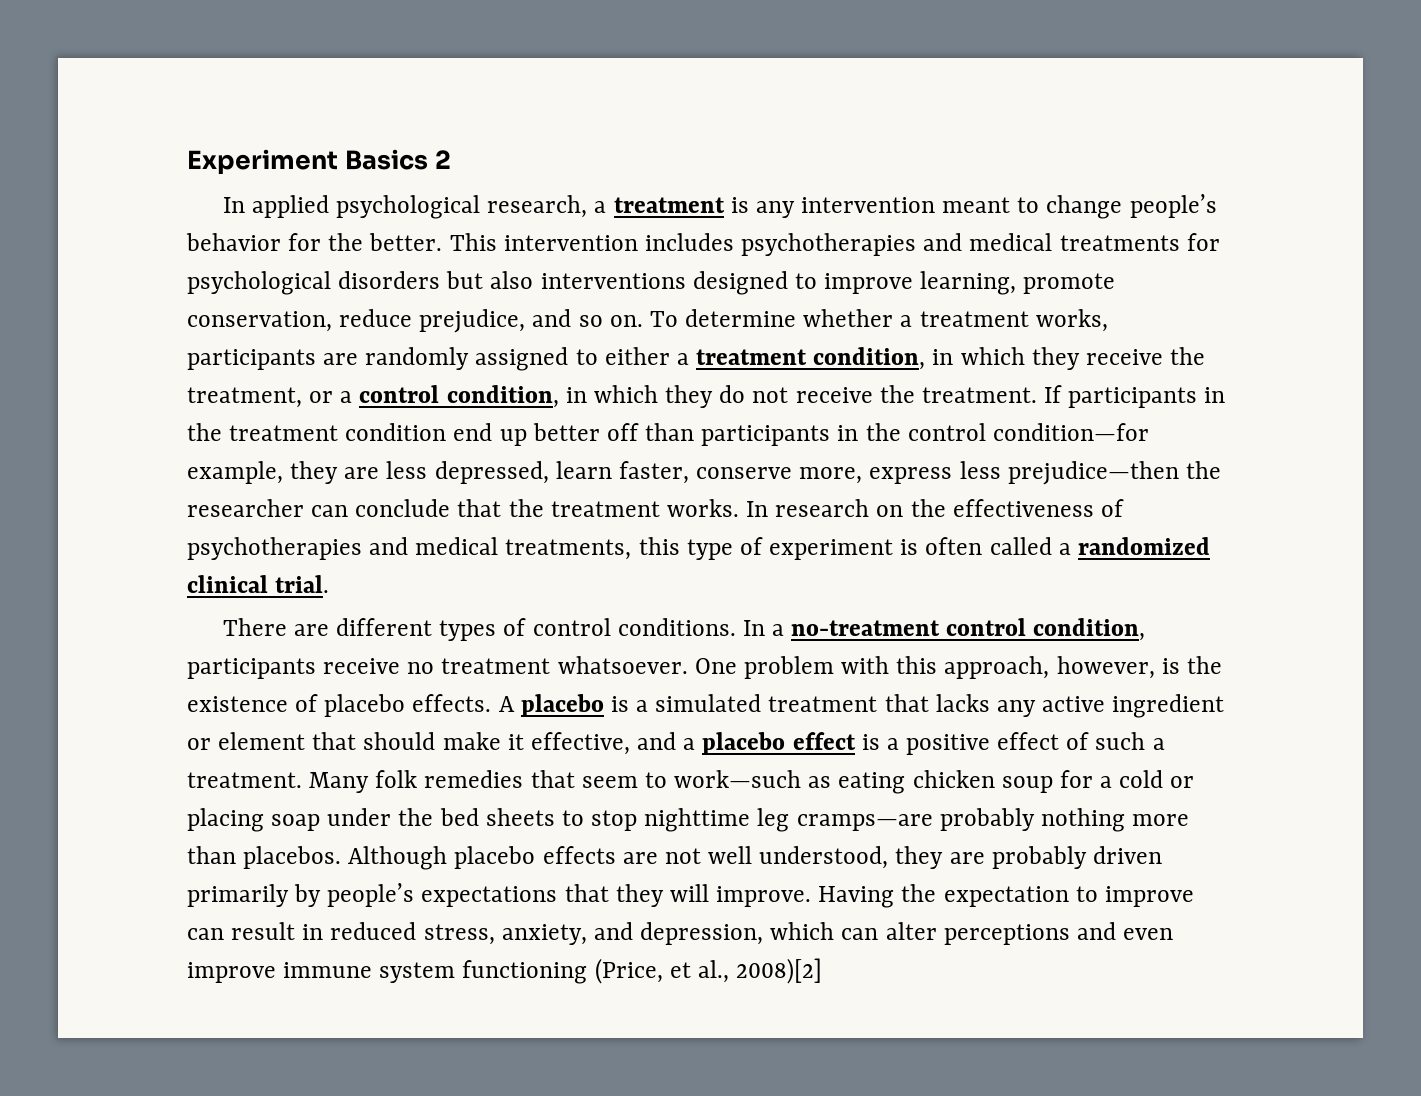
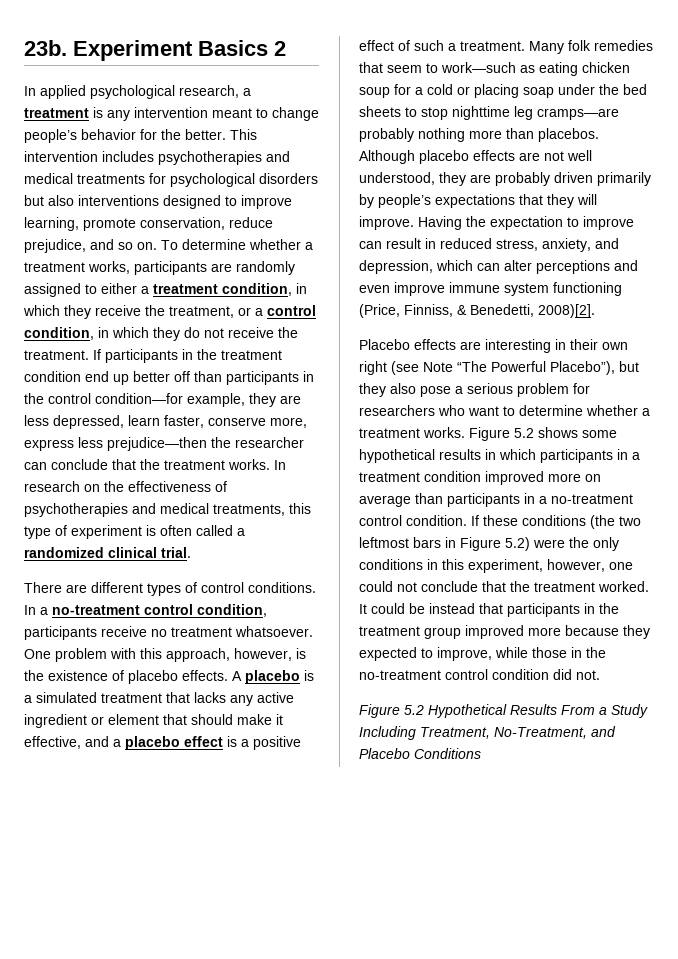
+ 23b.
- Having the expectation to improve can result in reduced stress, anxiety, and depression, which can alter perceptions and even improve immune system functioning (Price, et al., 2008)[2]
+ Having the expectation to improve can result in reduced stress, anxiety, and depression, which can alter perceptions and even improve immune system functioning (Price, Finniss, & Benedetti, 2008)[2].
+ Placebo effects are interesting in their own right (see Note “The Powerful Placebo”), but they also pose a serious problem for researchers who want to determine whether a treatment works. Figure 5.2 shows some hypothetical results in which participants in a treatment condition improved more on average than participants in a no-treatment control condition. If these conditions (the two leftmost bars in Figure 5.2) were the only conditions in this experiment, however, one could not conclude that the treatment worked. It could be instead that participants in the treatment group improved more because they expected to improve, while those in the no-treatment control condition did not.
+ Figure 5.2 Hypothetical Results From a Study Including Treatment, No-Treatment, and Placebo Conditions

